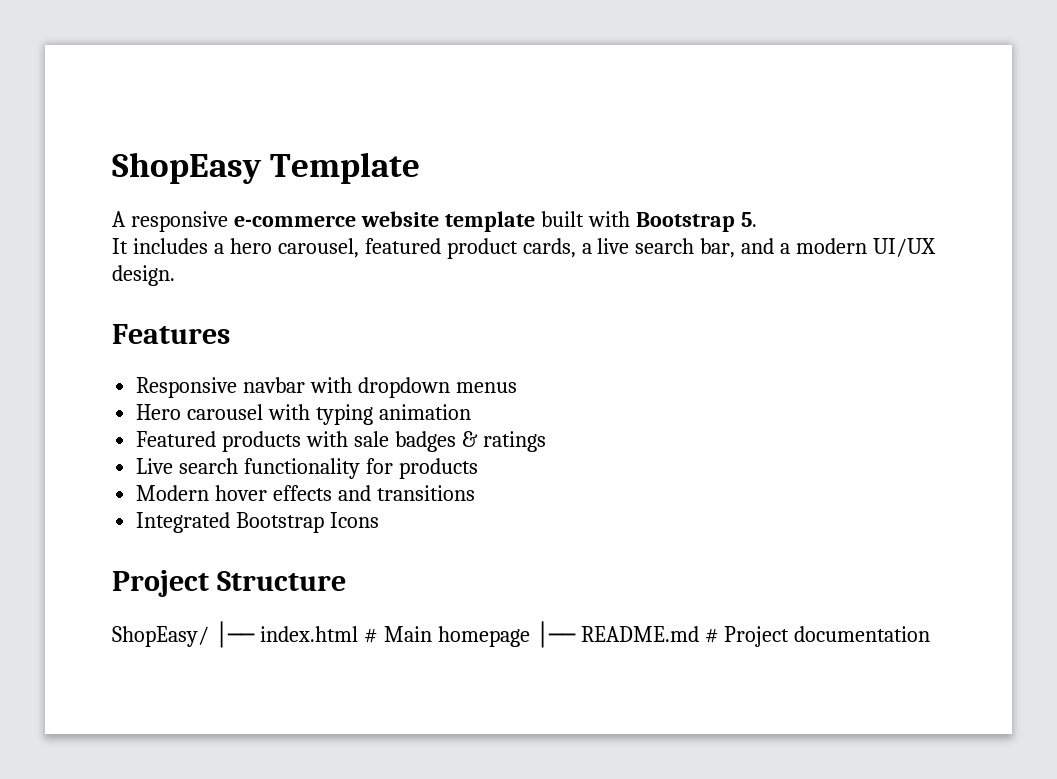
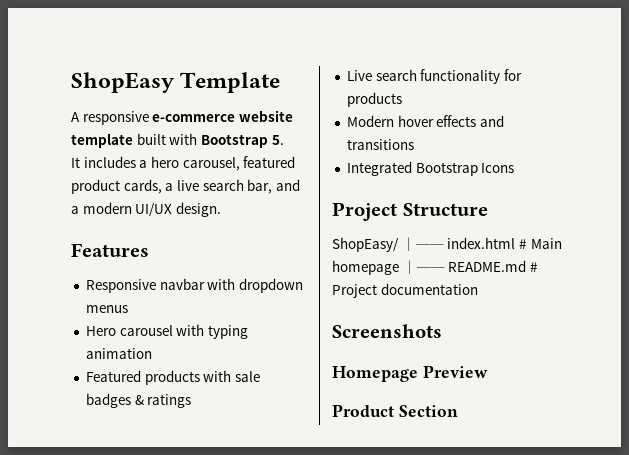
+ Screenshots
+ Homepage Preview
+ Product Section

